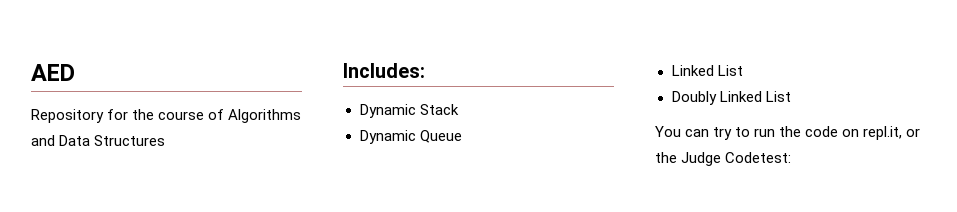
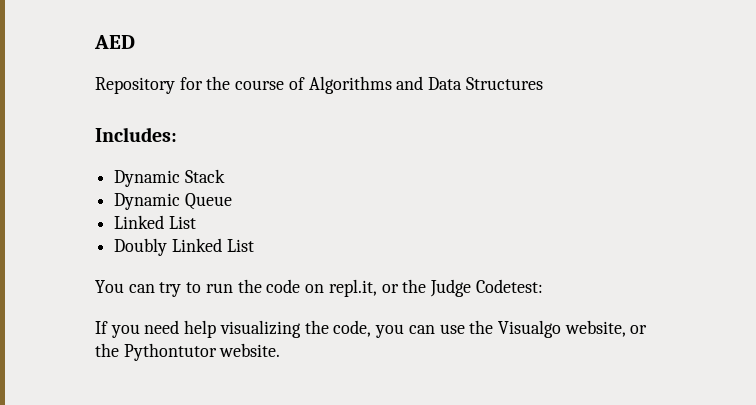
+ If you need help visualizing the code, you can use the Visualgo website, or the Pythontutor website.

